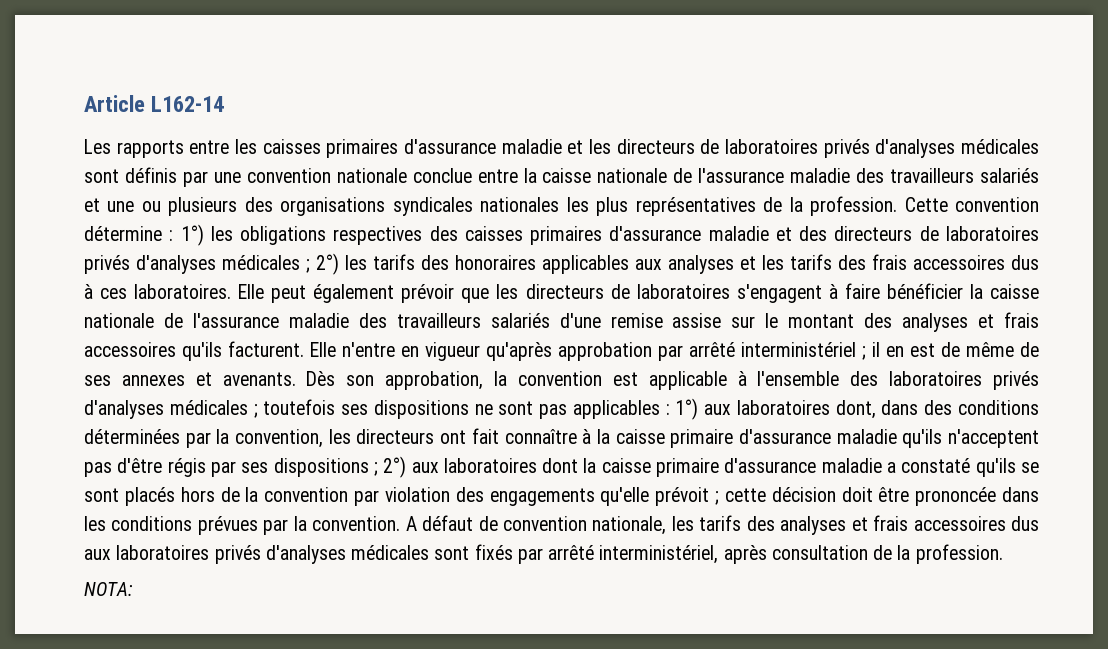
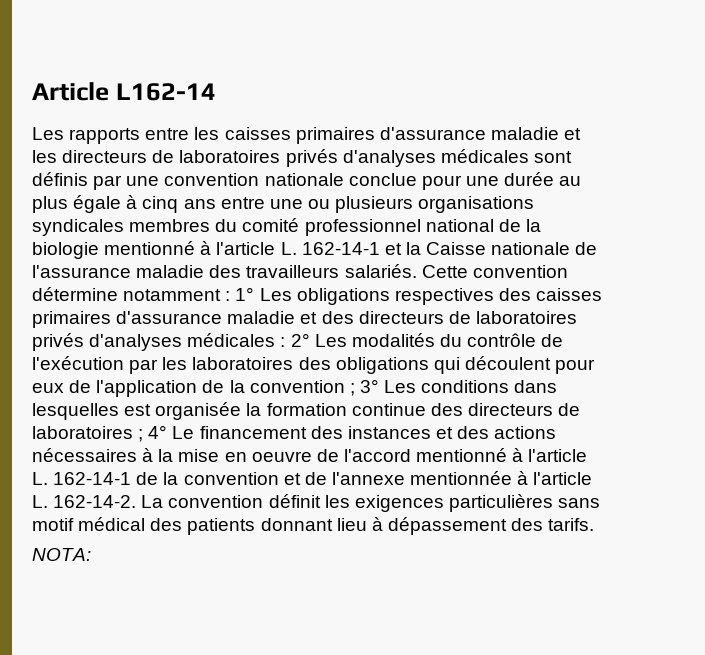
- Les rapports entre les caisses primaires d'assurance maladie et les directeurs de laboratoires privés d'analyses médicales sont définis par une convention nationale conclue entre la caisse nationale de l'assurance maladie des travailleurs salariés et une ou plusieurs des organisations syndicales nationales les plus représentatives de la profession. Cette convention détermine : 1°) les obligations respectives des caisses primaires d'assurance maladie et des directeurs de laboratoires privés d'analyses médicales ; 2°) les tarifs des honoraires applicables aux analyses et les tarifs des frais accessoires dus à ces laboratoires. Elle peut également prévoir que les directeurs de laboratoires s'engagent à faire bénéficier la caisse nationale de l'assurance maladie des travailleurs salariés d'une remise assise sur le montant des analyses et frais accessoires qu'ils facturent. Elle n'entre en vigueur qu'après approbation par arrêté interministériel ; il en est de même de ses annexes et avenants. Dès son approbation, la convention est applicable à l'ensemble des laboratoires privés d'analyses médicales ; toutefois ses dispositions ne sont pas applicables : 1°) aux laboratoires dont, dans des conditions déterminées par la convention, les directeurs ont fait connaître à la caisse primaire d'assurance maladie qu'ils n'acceptent pas d'être régis par ses dispositions ; 2°) aux laboratoires dont la caisse primaire d'assurance maladie a constaté qu'ils se sont placés hors de la convention par violation des engagements qu'elle prévoit ; cette décision doit être prononcée dans les conditions prévues par la convention. A défaut de convention nationale, les tarifs des analyses et frais accessoires dus aux laboratoires privés d'analyses médicales sont fixés par arrêté interministériel, après consultation de la profession.
+ Les rapports entre les caisses primaires d'assurance maladie et les directeurs de laboratoires privés d'analyses médicales sont définis par une convention nationale conclue pour une durée au plus égale à cinq ans entre une ou plusieurs organisations syndicales membres du comité professionnel national de la biologie mentionné à l'article L. 162-14-1 et la Caisse nationale de l'assurance maladie des travailleurs salariés. Cette convention détermine notamment : 1° Les obligations respectives des caisses primaires d'assurance maladie et des directeurs de laboratoires privés d'analyses médicales : 2° Les modalités du contrôle de l'exécution par les laboratoires des obligations qui découlent pour eux de l'application de la convention ; 3° Les conditions dans lesquelles est organisée la formation continue des directeurs de laboratoires ; 4° Le financement des instances et des actions nécessaires à la mise en oeuvre de l'accord mentionné à l'article L. 162-14-1 de la convention et de l'annexe mentionnée à l'article L. 162-14-2. La convention définit les exigences particulières sans motif médical des patients donnant lieu à dépassement des tarifs.

